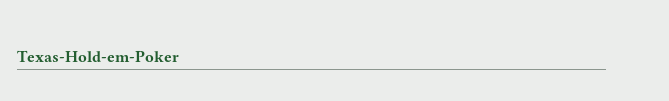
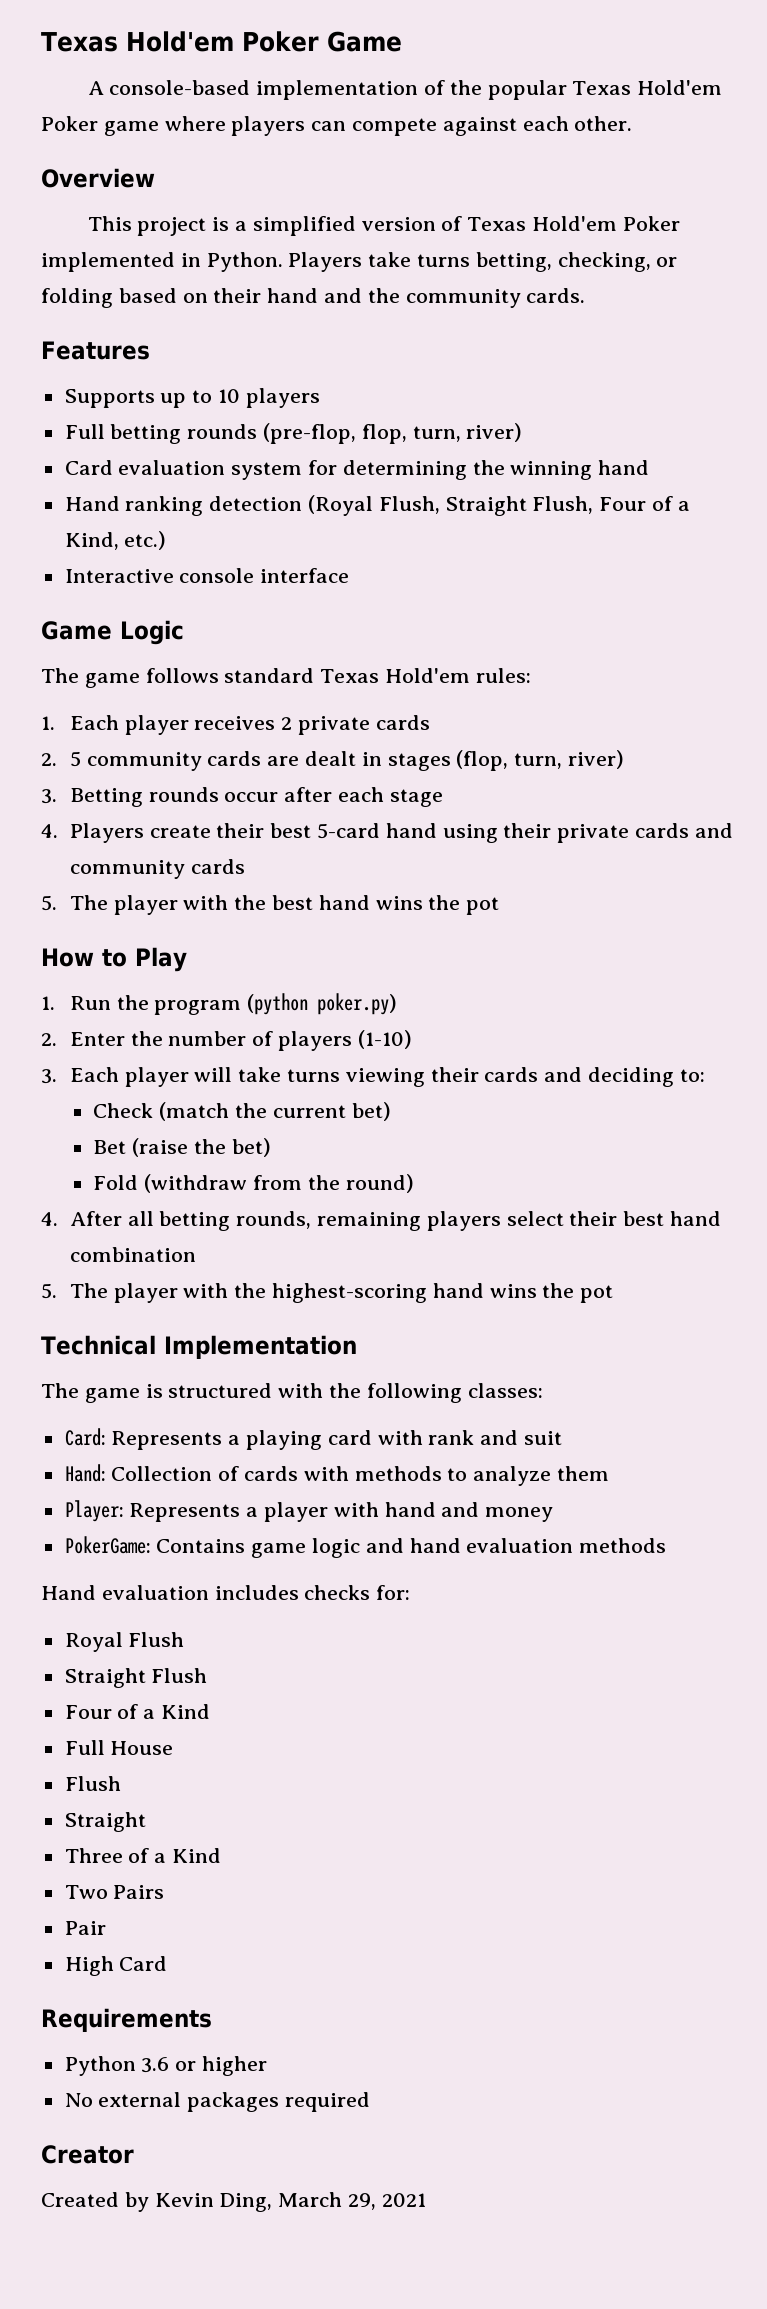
- Texas-Hold-em-Poker
+ Texas Hold'em Poker Game
+ A console-based implementation of the popular Texas Hold'em Poker game where players can compete against each other.
+ Overview
+ This project is a simplified version of Texas Hold'em Poker implemented in Python. Players take turns betting, checking, or folding based on their hand and the community cards.
+ Features
+ Supports up to 10 players
+ Full betting rounds (pre-flop, flop, turn, river)
+ Card evaluation system for determining the winning hand
+ Hand ranking detection (Royal Flush, Straight Flush, Four of a Kind, etc.)
+ Interactive console interface
+ Game Logic
+ The game follows standard Texas Hold'em rules:
+ 1. Each player receives 2 private cards
+ 2. 5 community cards are dealt in stages (flop, turn, river)
+ 3. Betting rounds occur after each stage
+ 4. Players create their best 5-card hand using their private cards and community cards
+ 5. The player with the best hand wins the pot
+ How to Play
+ 1. Run the program (python poker.py)
+ 2. Enter the number of players (1-10)
+ 3. Each player will take turns viewing their cards and deciding to:
+ Check (match the current bet)
+ Bet (raise the bet)
+ Fold (withdraw from the round)
+ 4. After all betting rounds, remaining players select their best hand combination
+ 5. The player with the highest-scoring hand wins the pot
+ Technical Implementation
+ The game is structured with the following classes:
+ Card: Represents a playing card with rank and suit
+ Hand: Collection of cards with methods to analyze them
+ Player: Represents a player with hand and money
+ PokerGame: Contains game logic and hand evaluation methods
+ Hand evaluation includes checks for:
+ Royal Flush
+ Straight Flush
+ Four of a Kind
+ Full House
+ Flush
+ Straight
+ Three of a Kind
+ Two Pairs
+ Pair
+ High Card
+ Requirements
+ Python 3.6 or higher
+ No external packages required
+ Creator
+ Created by Kevin Ding, March 29, 2021

